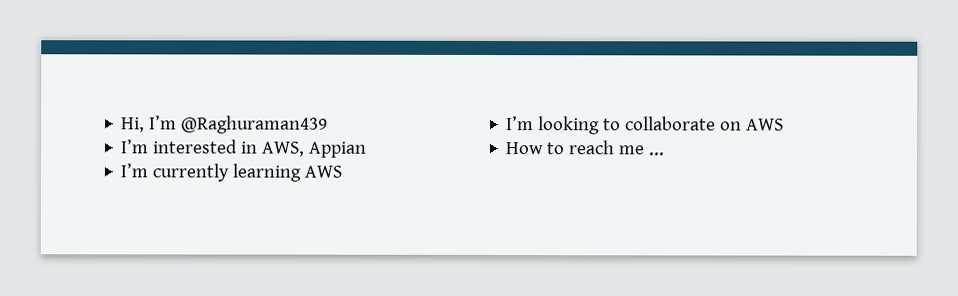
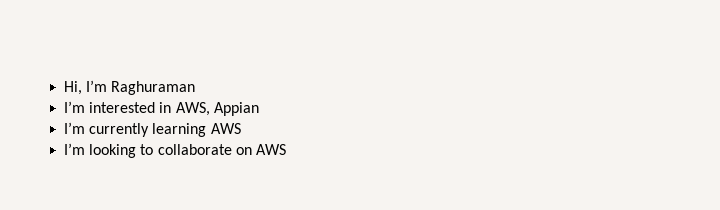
- Hi, I’m @Raghuraman439
+ Hi, I’m Raghuraman
- How to reach me ...

